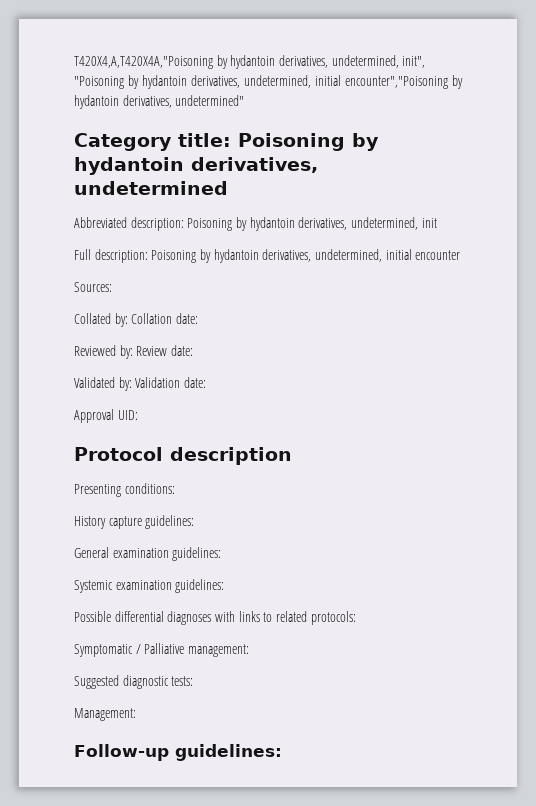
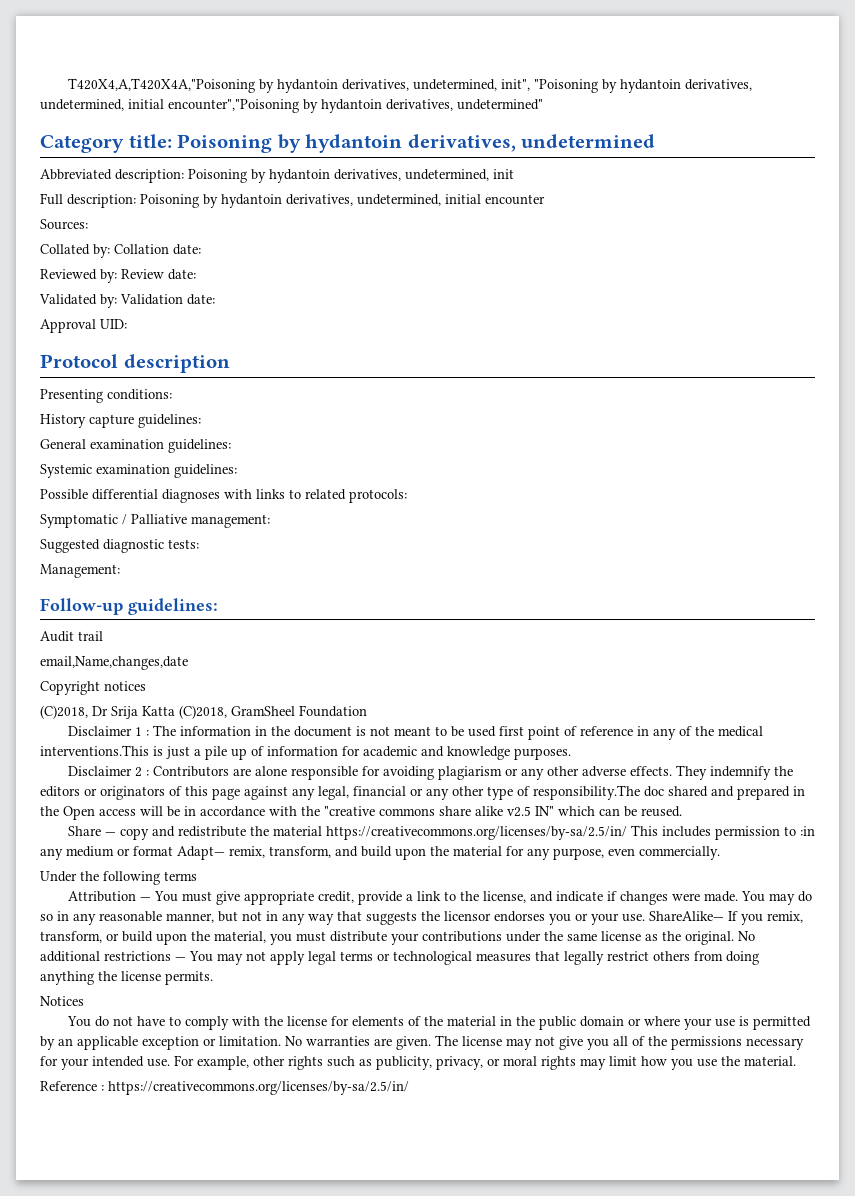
+ Audit trail
+ email,Name,changes,date
+ Copyright notices
+ (C)2018, Dr Srija Katta (C)2018, GramSheel Foundation
+ Disclaimer 1 : The information in the document is not meant to be used first point of reference in any of the medical interventions.This is just a pile up of information for academic and knowledge purposes.
+ Disclaimer 2 : Contributors are alone responsible for avoiding plagiarism or any other adverse effects. They indemnify the editors or originators of this page against any legal, financial or any other type of responsibility.The doc shared and prepared in the Open access will be in accordance with the "creative commons share alike v2.5 IN" which can be reused.
+ Share — copy and redistribute the material https://creativecommons.org/licenses/by-sa/2.5/in/ This includes permission to :in any medium or format Adapt— remix, transform, and build upon the material for any purpose, even commercially.
+ Under the following terms
+ Attribution — You must give appropriate credit, provide a link to the license, and indicate if changes were made. You may do so in any reasonable manner, but not in any way that suggests the licensor endorses you or your use. ShareAlike— If you remix, transform, or build upon the material, you must distribute your contributions under the same license as the original. No additional restrictions — You may not apply legal terms or technological measures that legally restrict others from doing anything the license permits.
+ Notices
+ You do not have to comply with the license for elements of the material in the public domain or where your use is permitted by an applicable exception or limitation. No warranties are given. The license may not give you all of the permissions necessary for your intended use. For example, other rights such as publicity, privacy, or moral rights may limit how you use the material.
+ Reference : https://creativecommons.org/licenses/by-sa/2.5/in/

